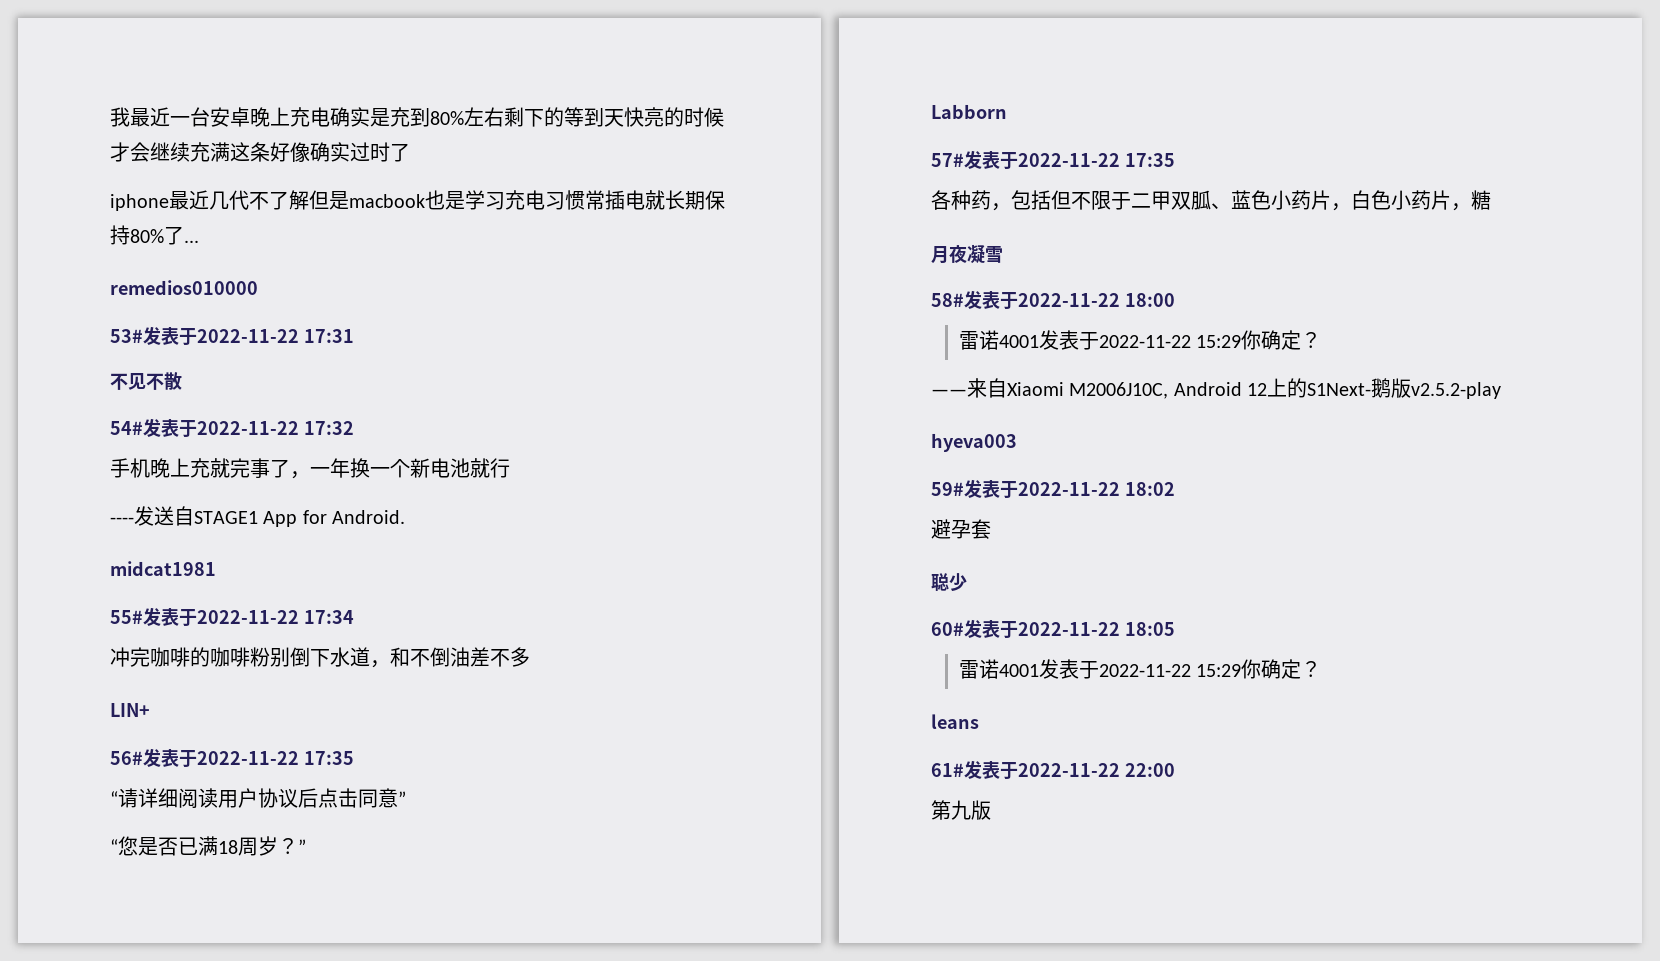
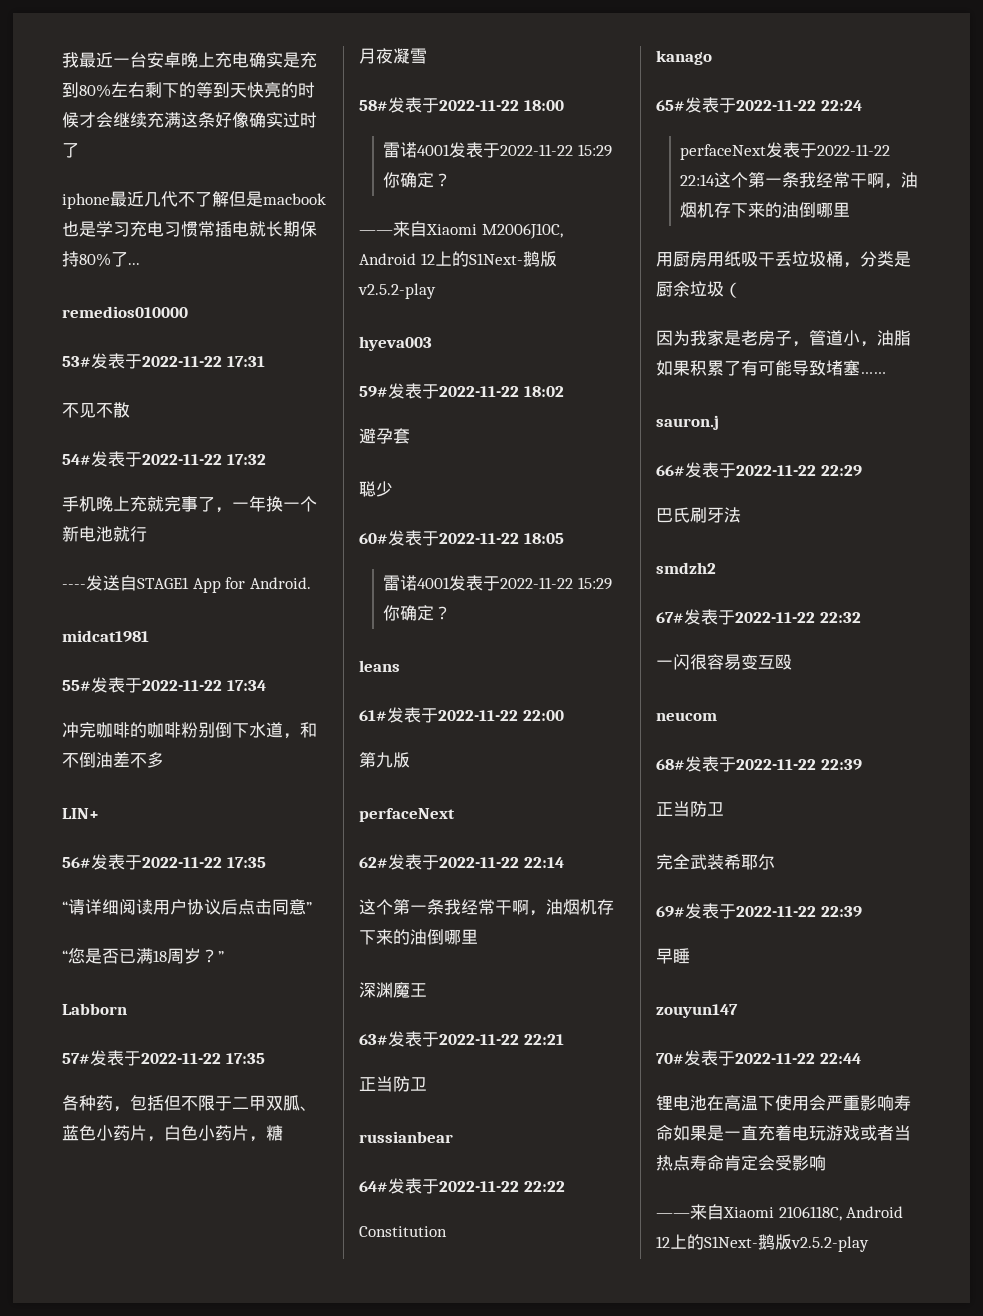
  第九版
+ perfaceNext
+ 62#发表于2022-11-22 22:14
+ 这个第一条我经常干啊，油烟机存下来的油倒哪里
+ 深渊魔王
+ 63#发表于2022-11-22 22:21
+ 正当防卫
+ russianbear
+ 64#发表于2022-11-22 22:22
+ Constitution
+ kanago
+ 65#发表于2022-11-22 22:24
+ perfaceNext发表于2022-11-22 22:14这个第一条我经常干啊，油烟机存下来的油倒哪里
+ 用厨房用纸吸干丢垃圾桶，分类是厨余垃圾（
+ 因为我家是老房子，管道小，油脂如果积累了有可能导致堵塞……
+ sauron.j
+ 66#发表于2022-11-22 22:29
+ 巴氏刷牙法
+ smdzh2
+ 67#发表于2022-11-22 22:32
+ 一闪很容易变互殴
+ neucom
+ 68#发表于2022-11-22 22:39
+ 正当防卫
+ 完全武装希耶尔
+ 69#发表于2022-11-22 22:39
+ 早睡
+ zouyun147
+ 70#发表于2022-11-22 22:44
+ 锂电池在高温下使用会严重影响寿命如果是一直充着电玩游戏或者当热点寿命肯定会受影响
+ ——来自Xiaomi 2106118C, Android 12上的S1Next-鹅版v2.5.2-play

